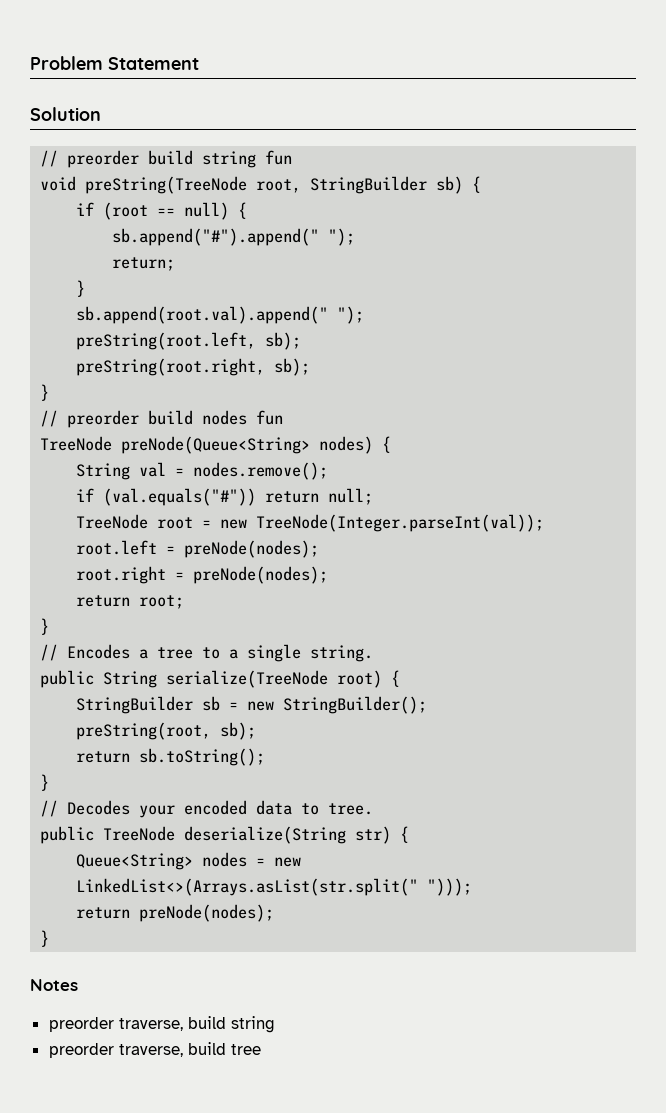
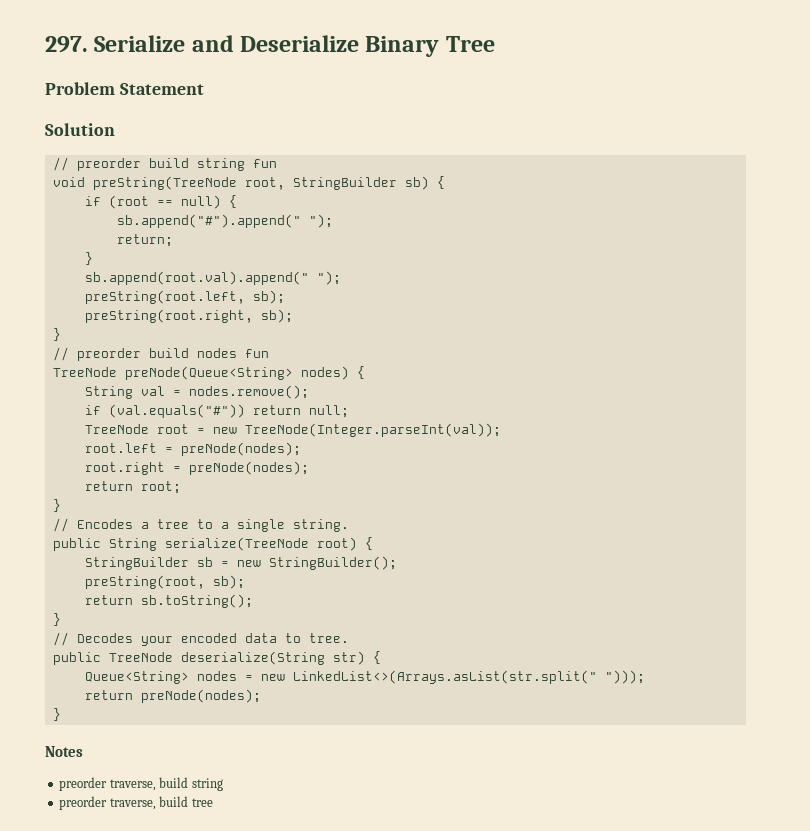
+ 297. Serialize and Deserialize Binary Tree

